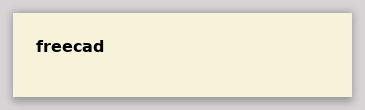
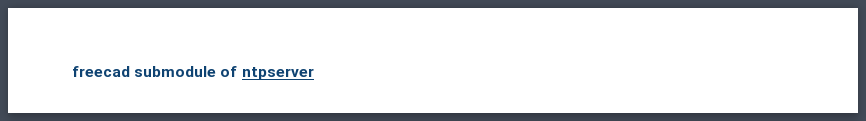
- freecad
+ freecad submodule of ntpserver

